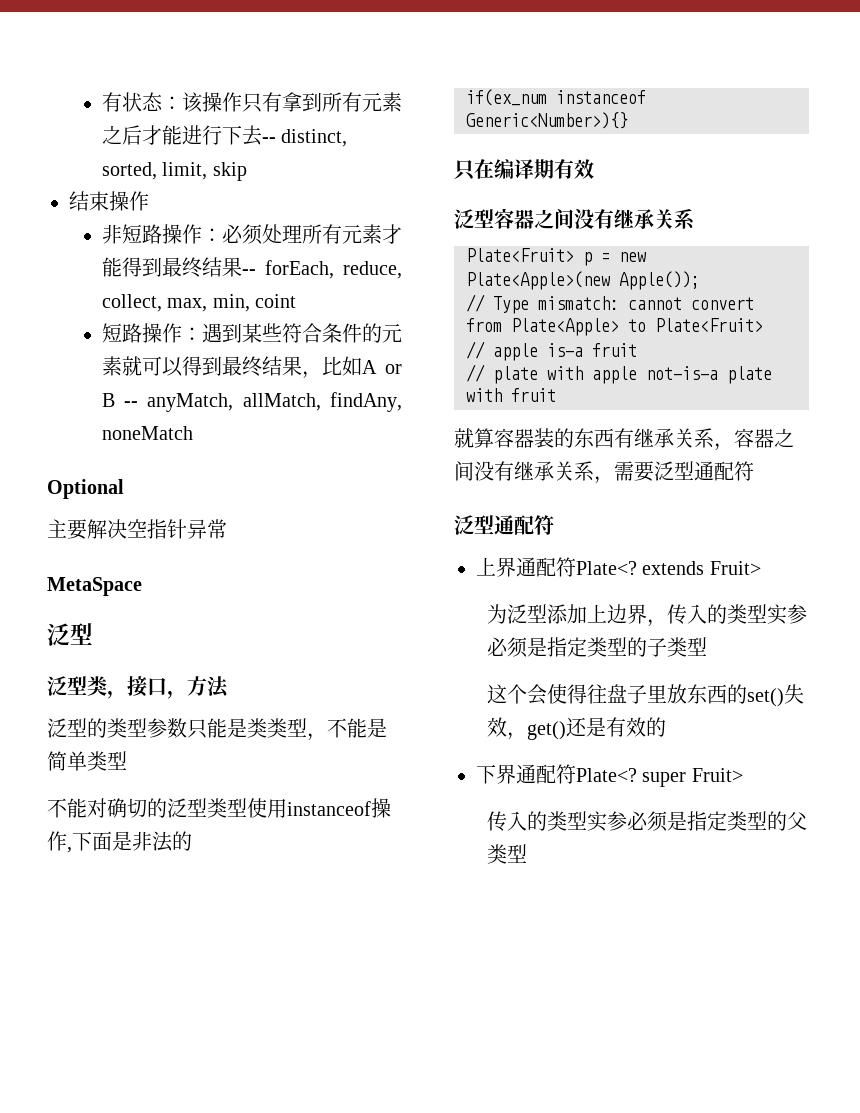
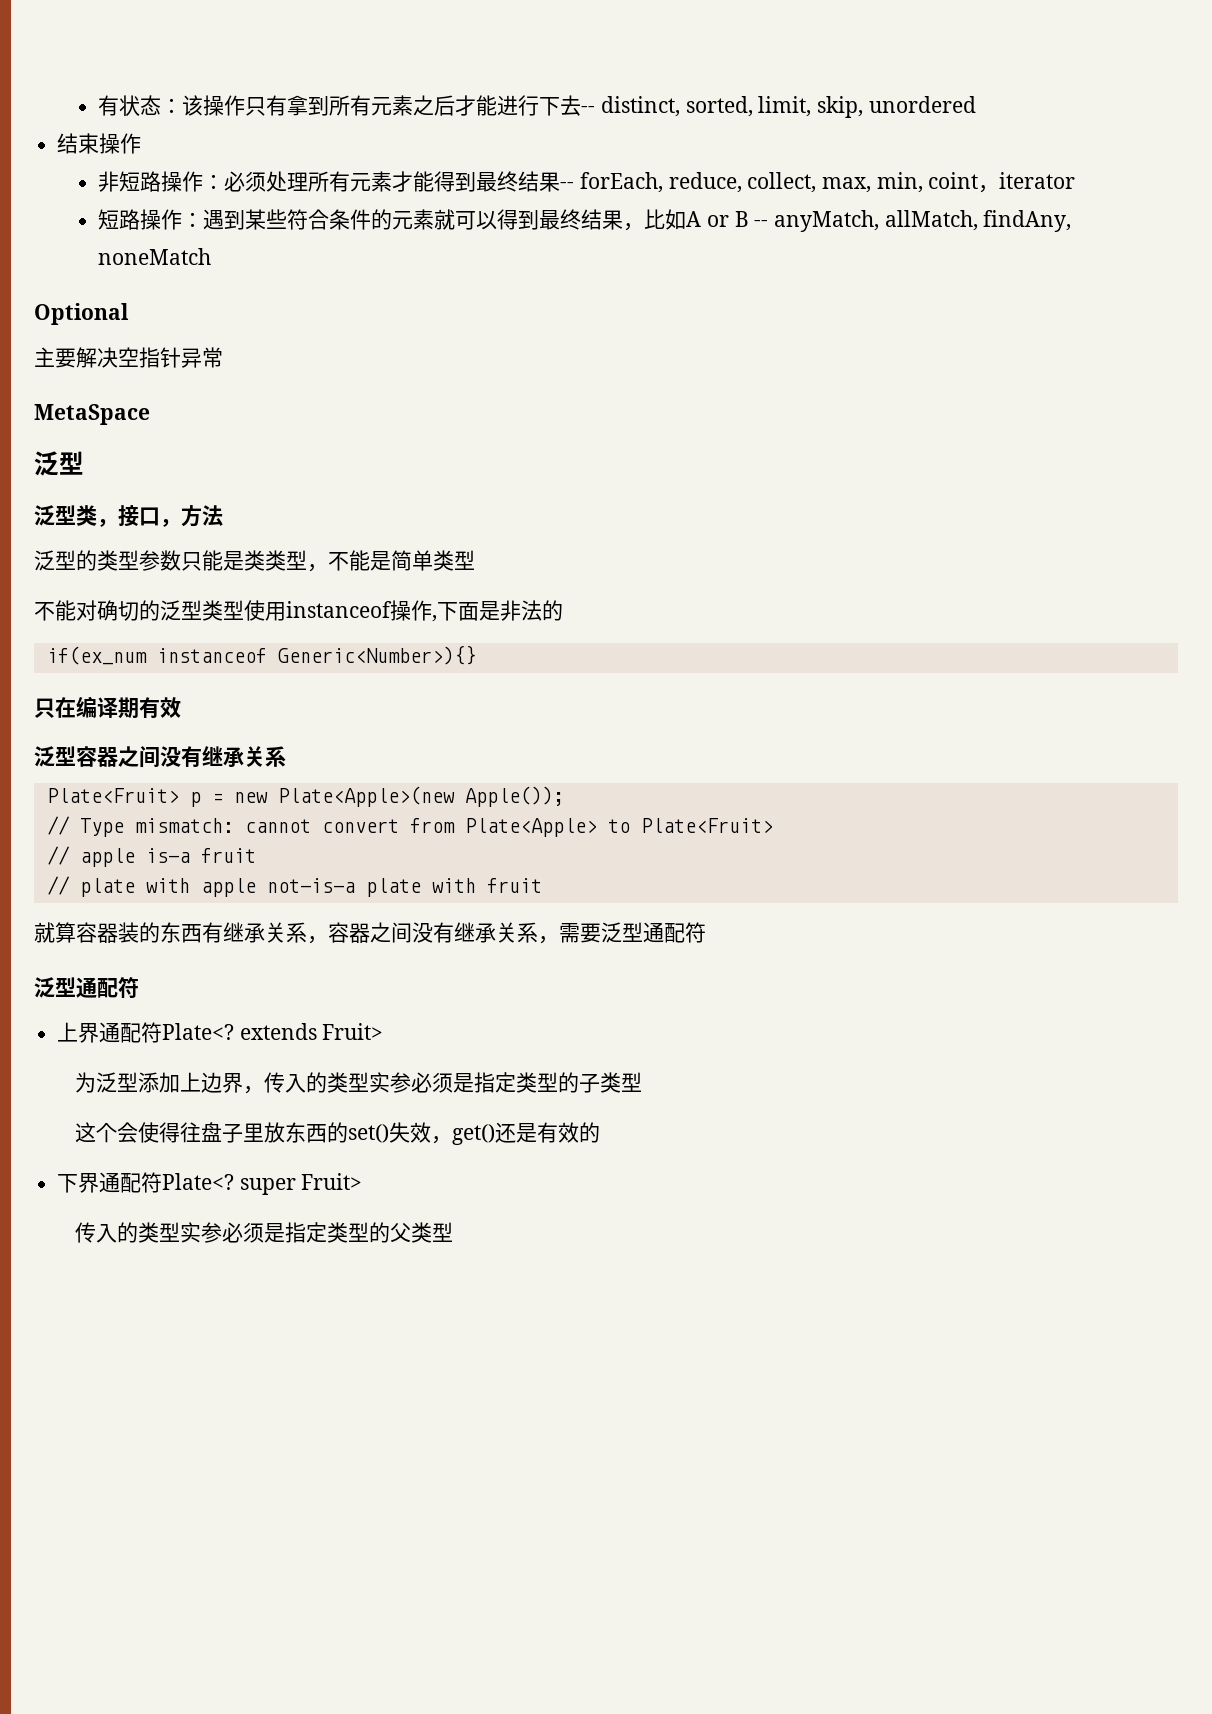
- 有状态：该操作只有拿到所有元素之后才能进行下去-- distinct, sorted, limit, skip
+ 有状态：该操作只有拿到所有元素之后才能进行下去-- distinct, sorted, limit, skip, unordered
- 非短路操作：必须处理所有元素才能得到最终结果-- forEach, reduce, collect, max, min, coint
+ 非短路操作：必须处理所有元素才能得到最终结果-- forEach, reduce, collect, max, min, coint，iterator

